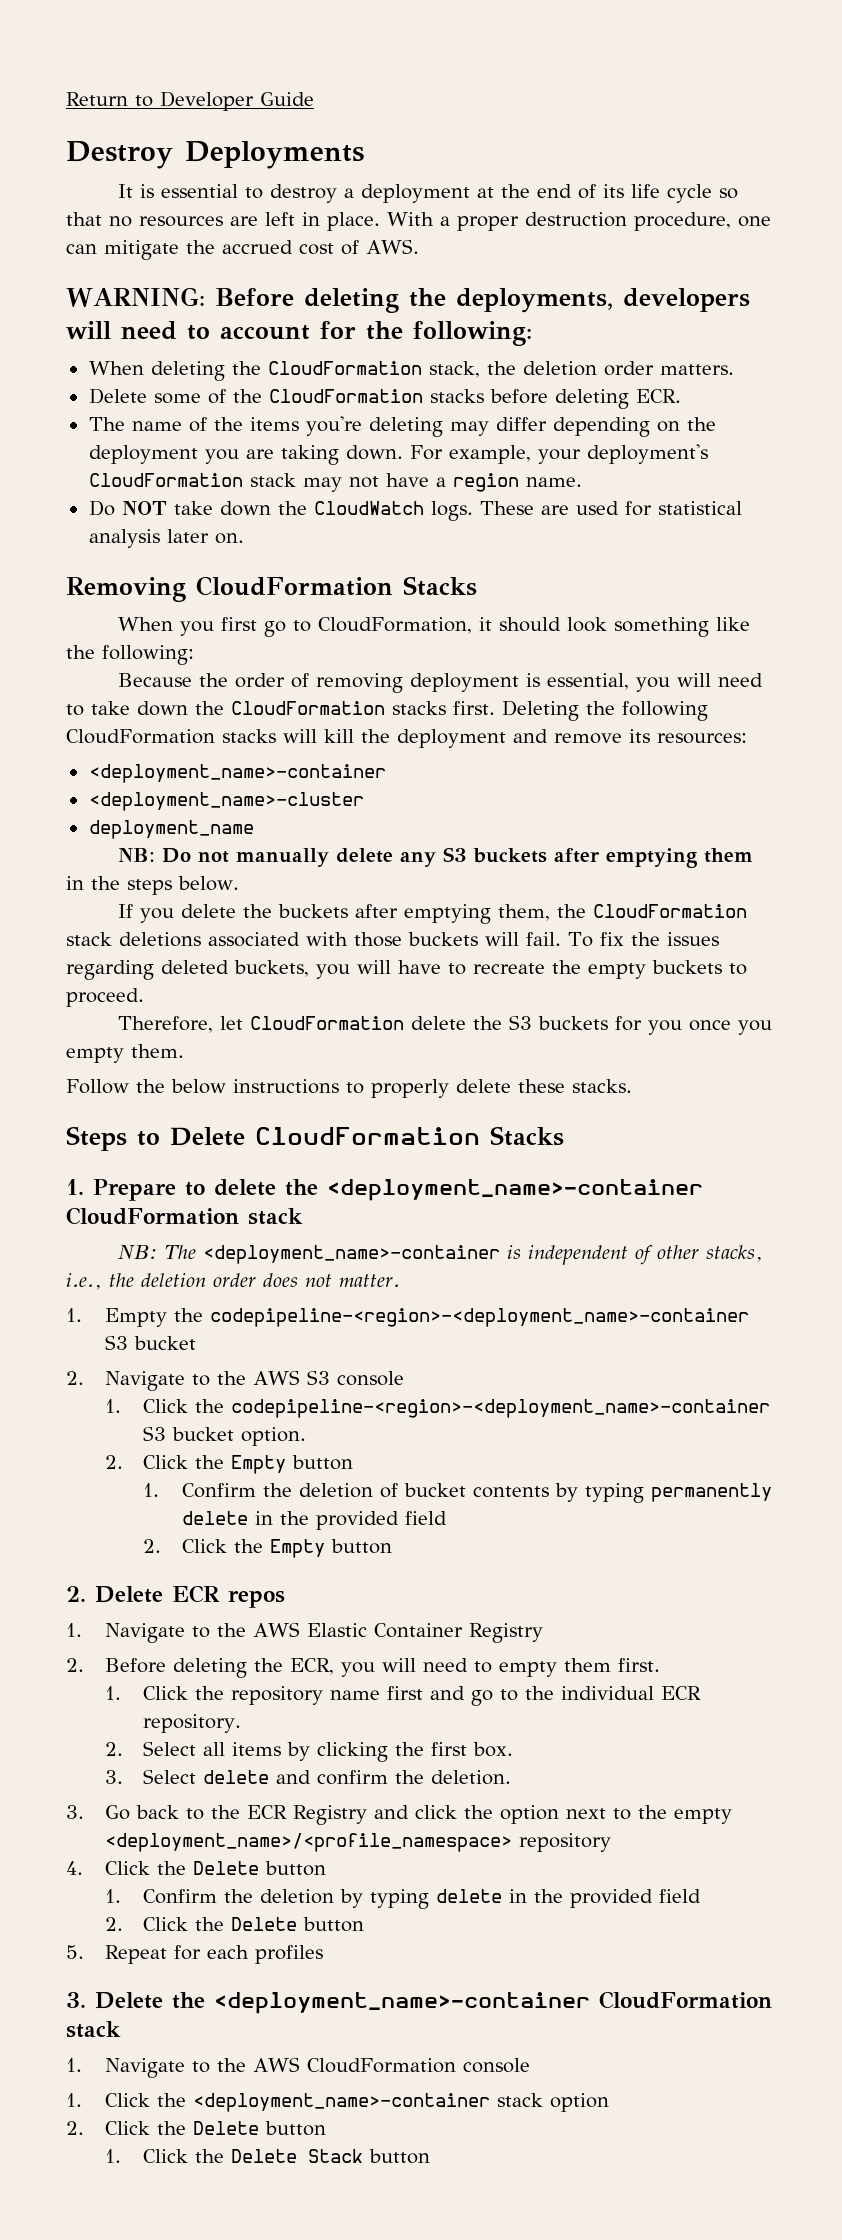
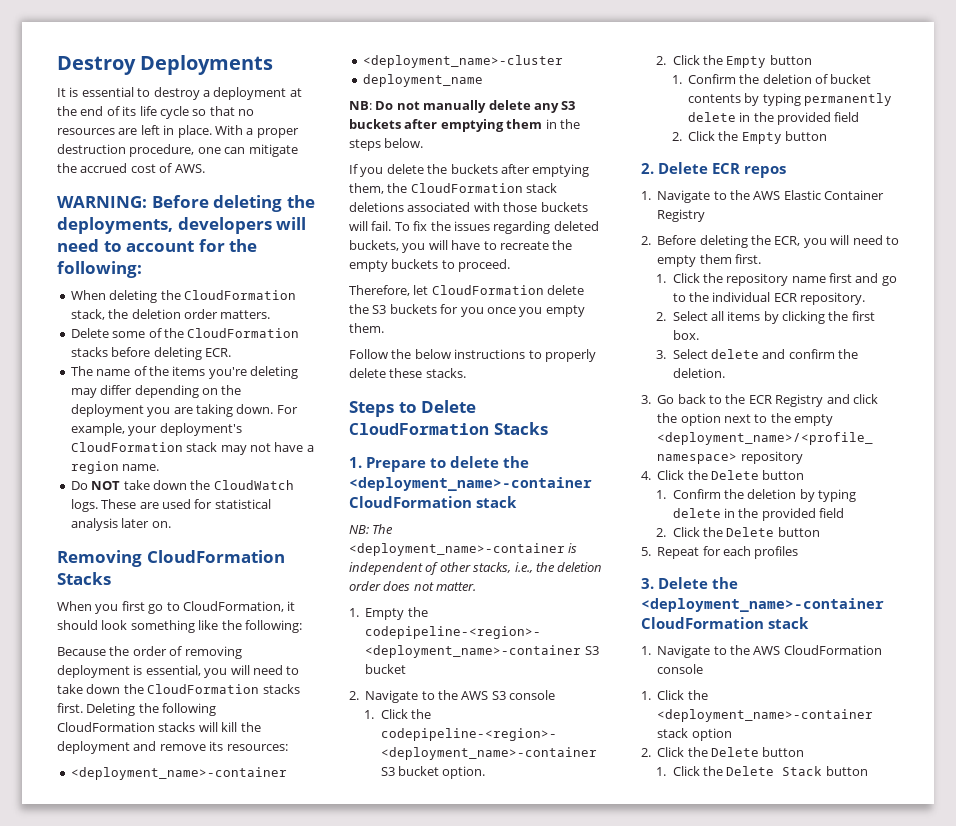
- Return to Developer Guide

